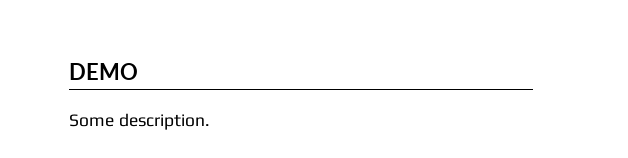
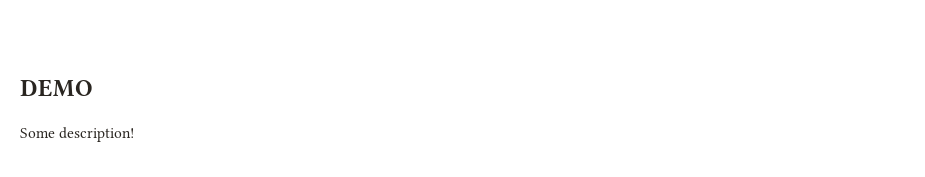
- Some description.
+ Some description!

